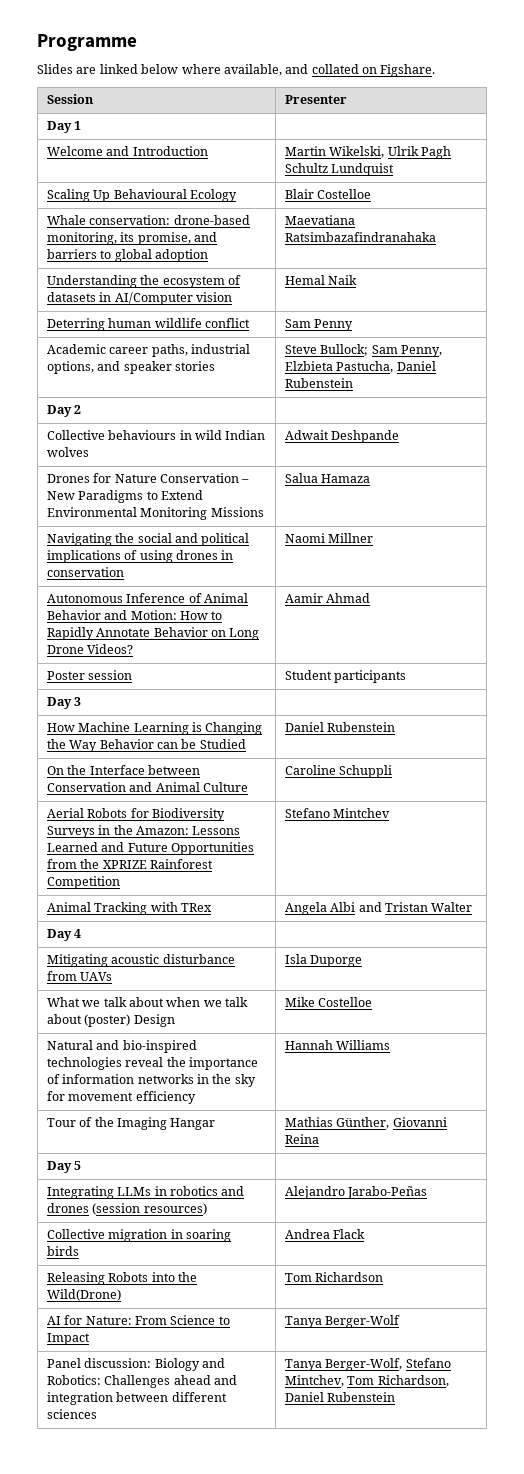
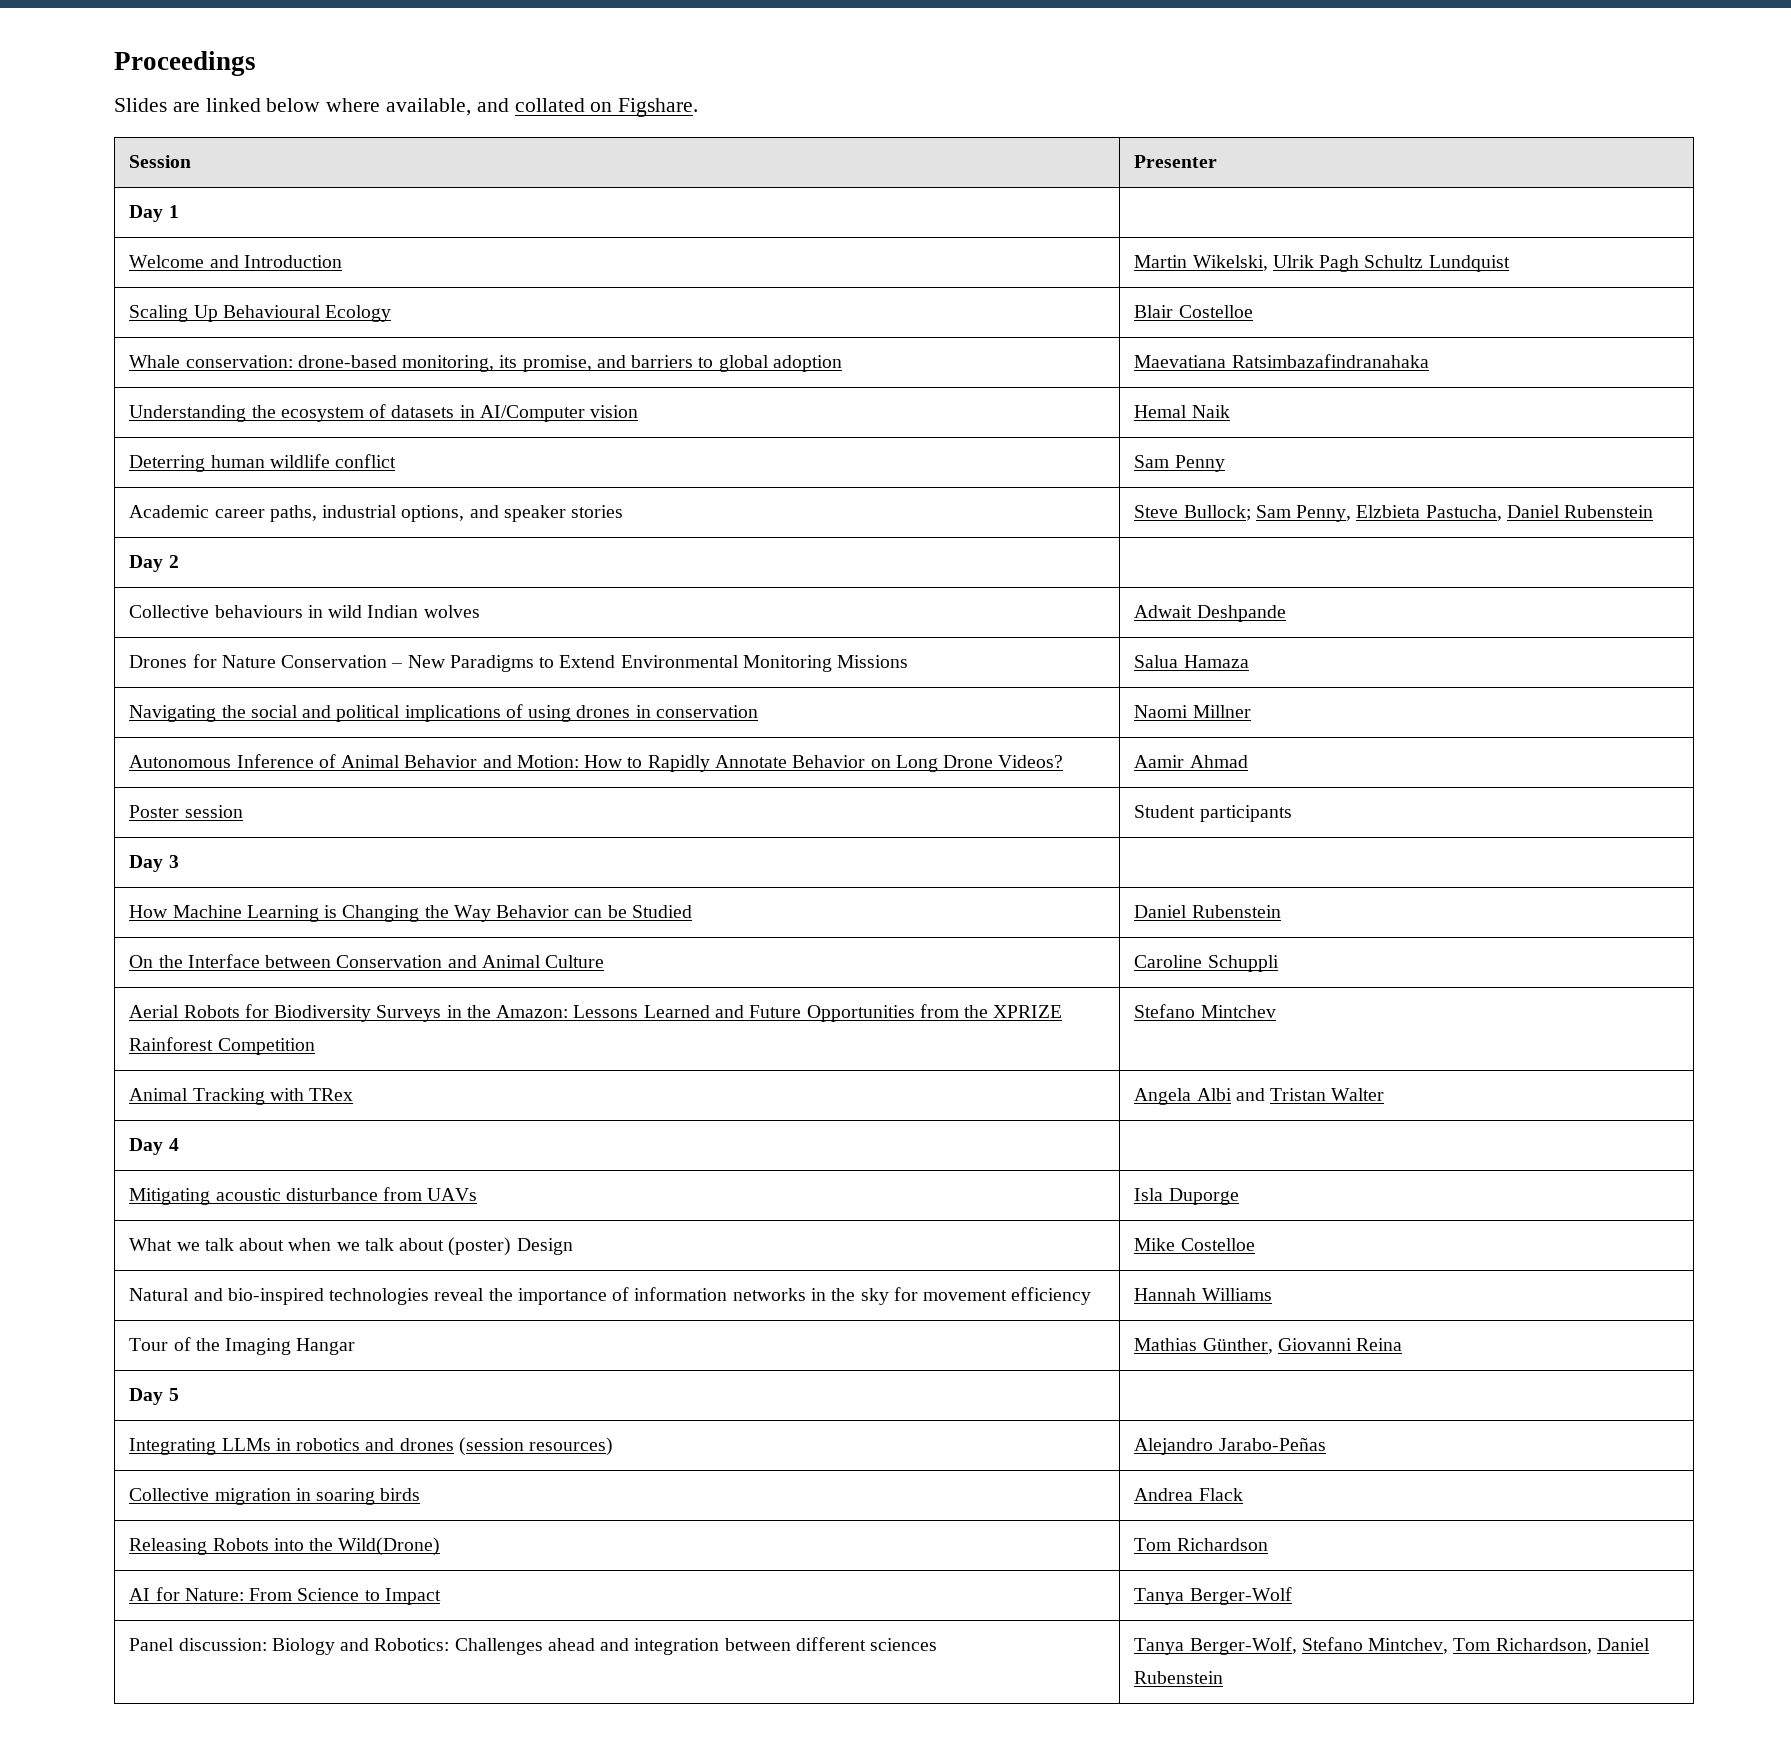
- Programme
+ Proceedings

